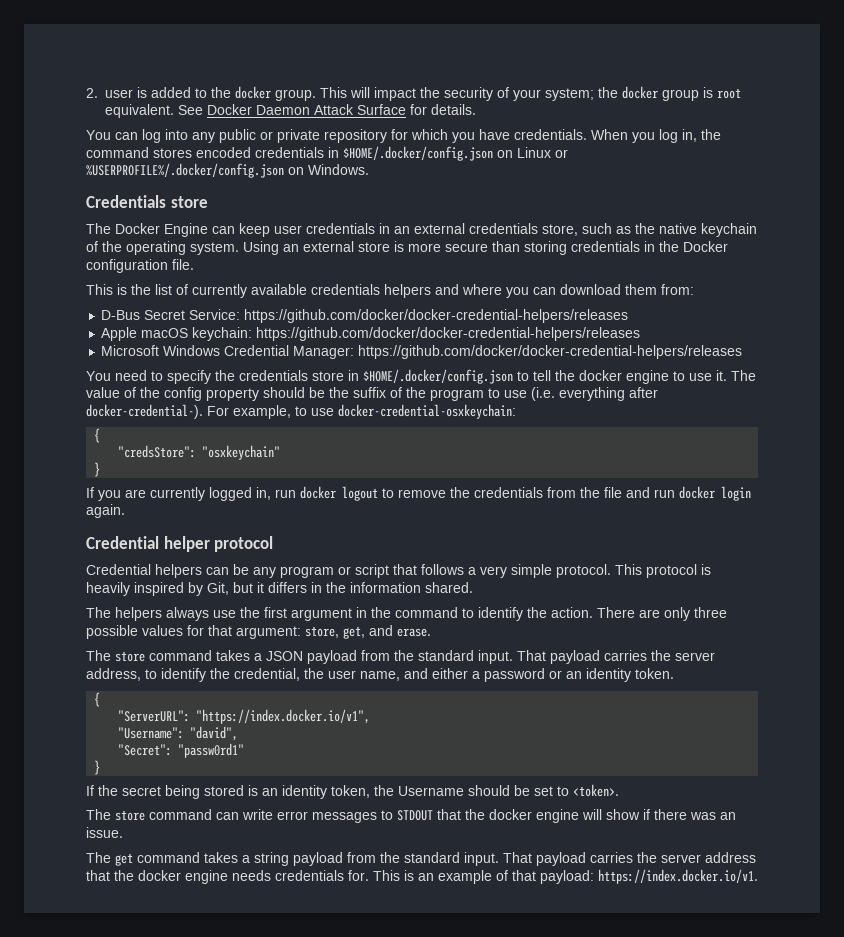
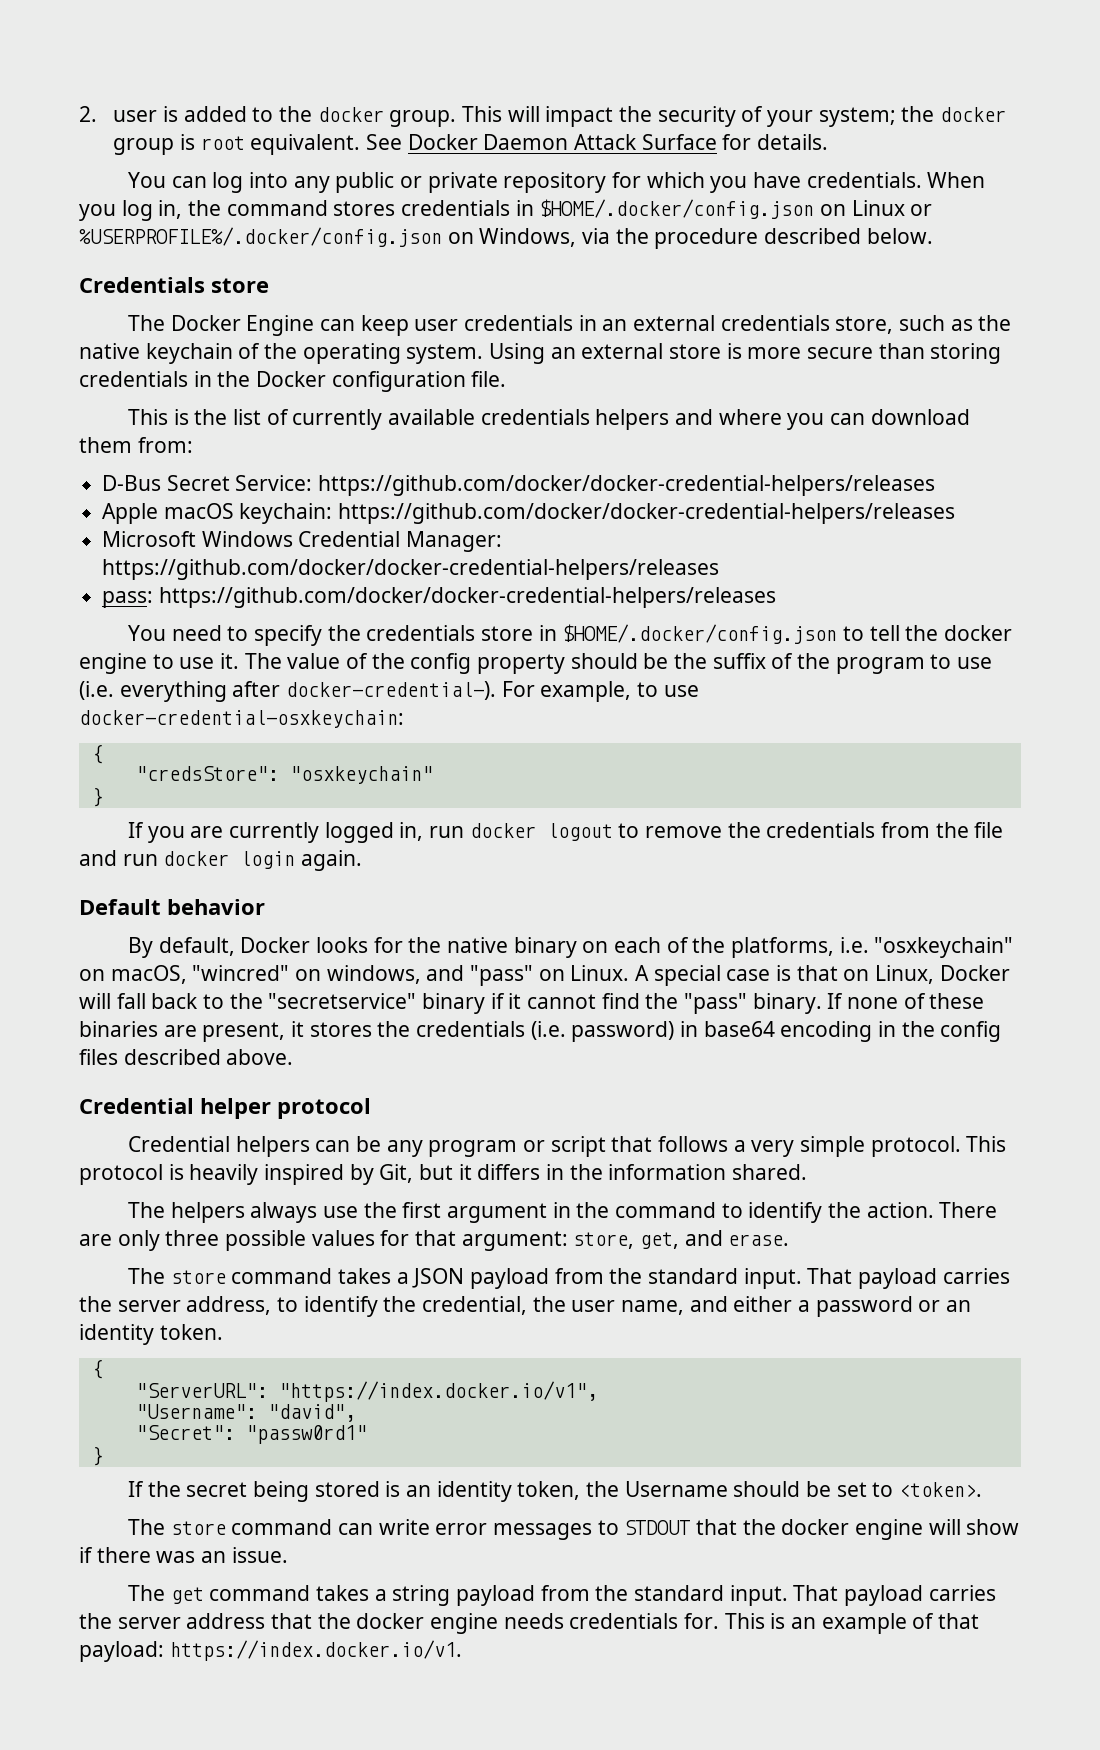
- When you log in, the command stores encoded credentials in $HOME/.docker/config.json on Linux or %USERPROFILE%/.docker/config.json on Windows.
+ When you log in, the command stores credentials in $HOME/.docker/config.json on Linux or %USERPROFILE%/.docker/config.json on Windows, via the procedure described below.
+ pass: https://github.com/docker/docker-credential-helpers/releases
+ Default behavior
+ By default, Docker looks for the native binary on each of the platforms, i.e. "osxkeychain" on macOS, "wincred" on windows, and "pass" on Linux. A special case is that on Linux, Docker will fall back to the "secretservice" binary if it cannot find the "pass" binary. If none of these binaries are present, it stores the credentials (i.e. password) in base64 encoding in the config files described above.

